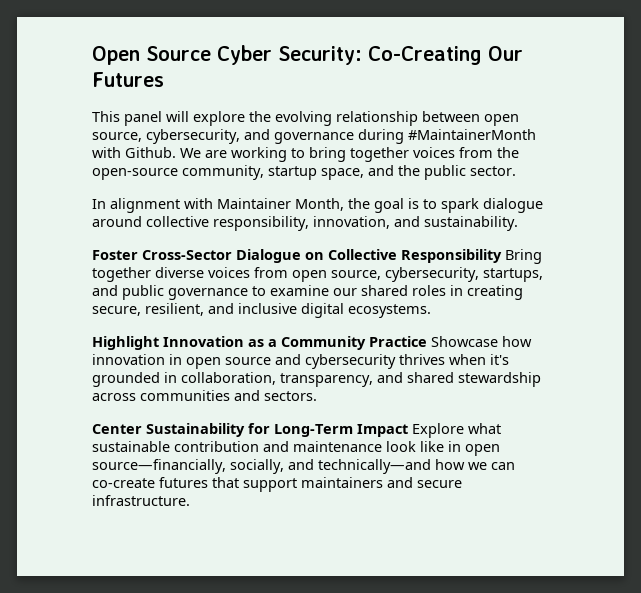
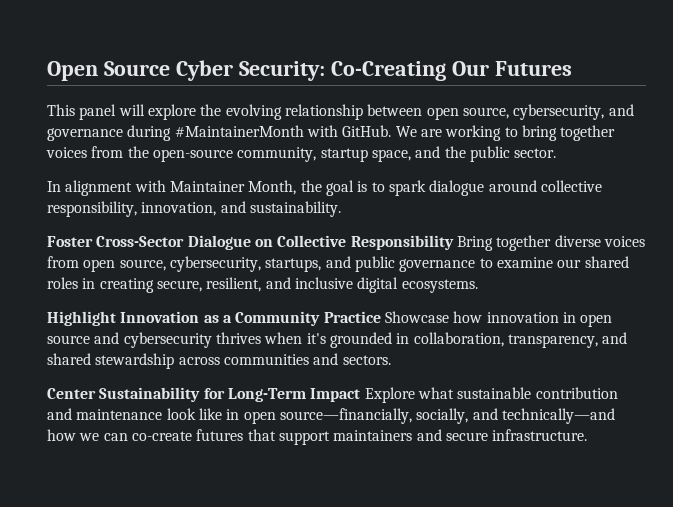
- This panel will explore the evolving relationship between open source, cybersecurity, and governance during #MaintainerMonth with Github.
+ This panel will explore the evolving relationship between open source, cybersecurity, and governance during #MaintainerMonth with GitHub.

